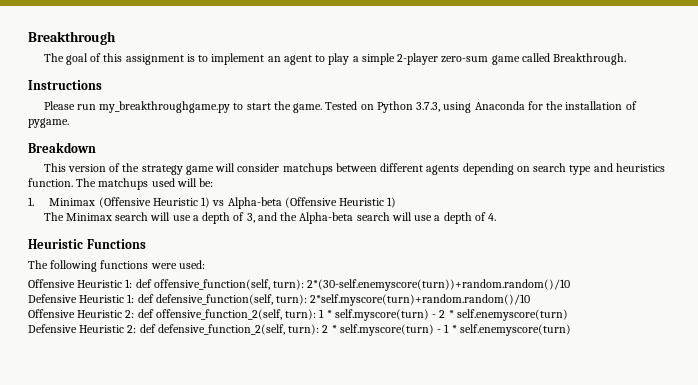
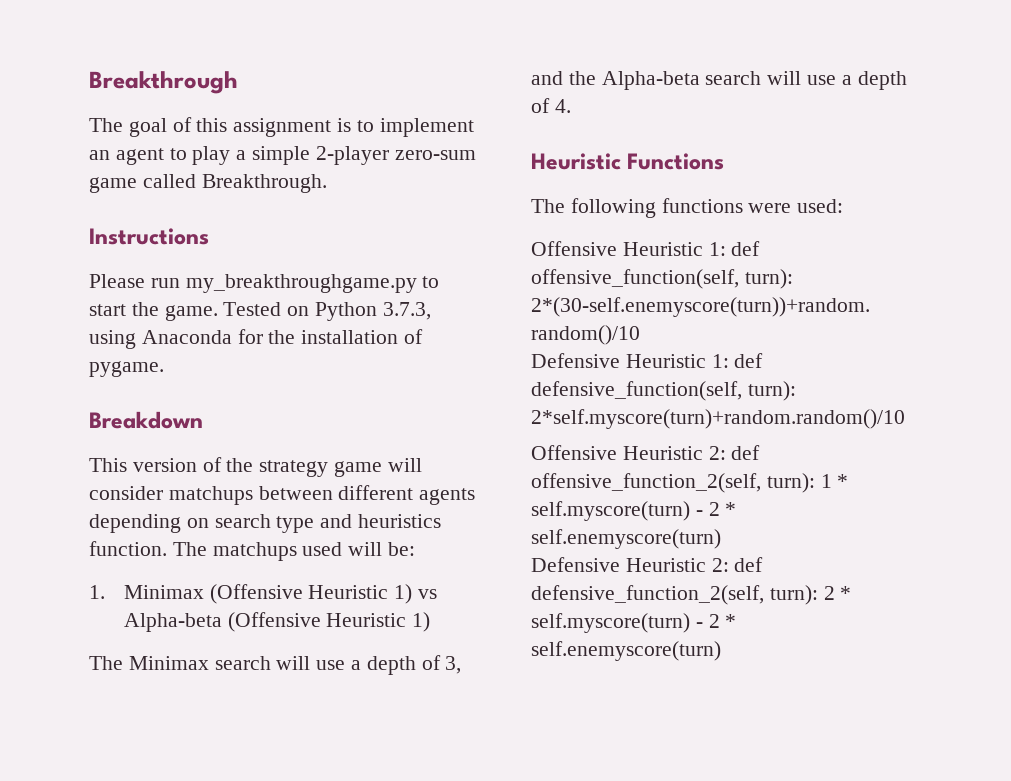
- Defensive Heuristic 2: def defensive_function_2(self, turn): 2 * self.myscore(turn) - 1 * self.enemyscore(turn)
+ Defensive Heuristic 2: def defensive_function_2(self, turn): 2 * self.myscore(turn) - 2 * self.enemyscore(turn)

